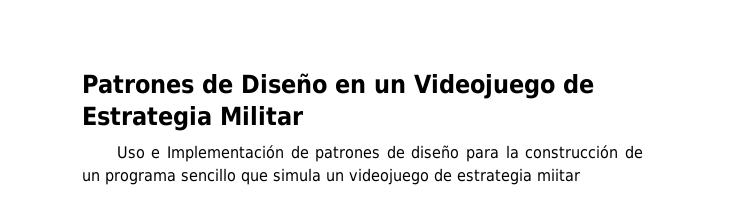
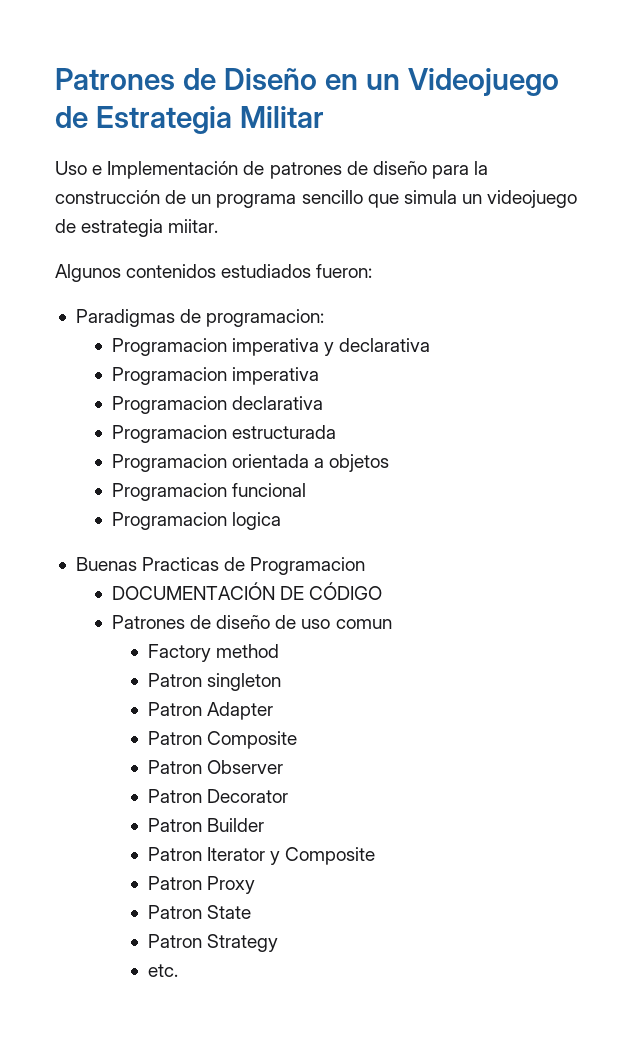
- Uso e Implementación de patrones de diseño para la construcción de un programa sencillo que simula un videojuego de estrategia miitar
+ Uso e Implementación de patrones de diseño para la construcción de un programa sencillo que simula un videojuego de estrategia miitar.
+ Algunos contenidos estudiados fueron:
+ Paradigmas de programacion:
+ Programacion imperativa y declarativa
+ Programacion imperativa
+ Programacion declarativa
+ Programacion estructurada
+ Programacion orientada a objetos
+ Programacion funcional
+ Programacion logica
+ Buenas Practicas de Programacion
+ DOCUMENTACIÓN DE CÓDIGO
+ Patrones de diseño de uso comun
+ Factory method
+ Patron singleton
+ Patron Adapter
+ Patron Composite
+ Patron Observer
+ Patron Decorator
+ Patron Builder
+ Patron Iterator y Composite
+ Patron Proxy
+ Patron State
+ Patron Strategy
+ etc.

